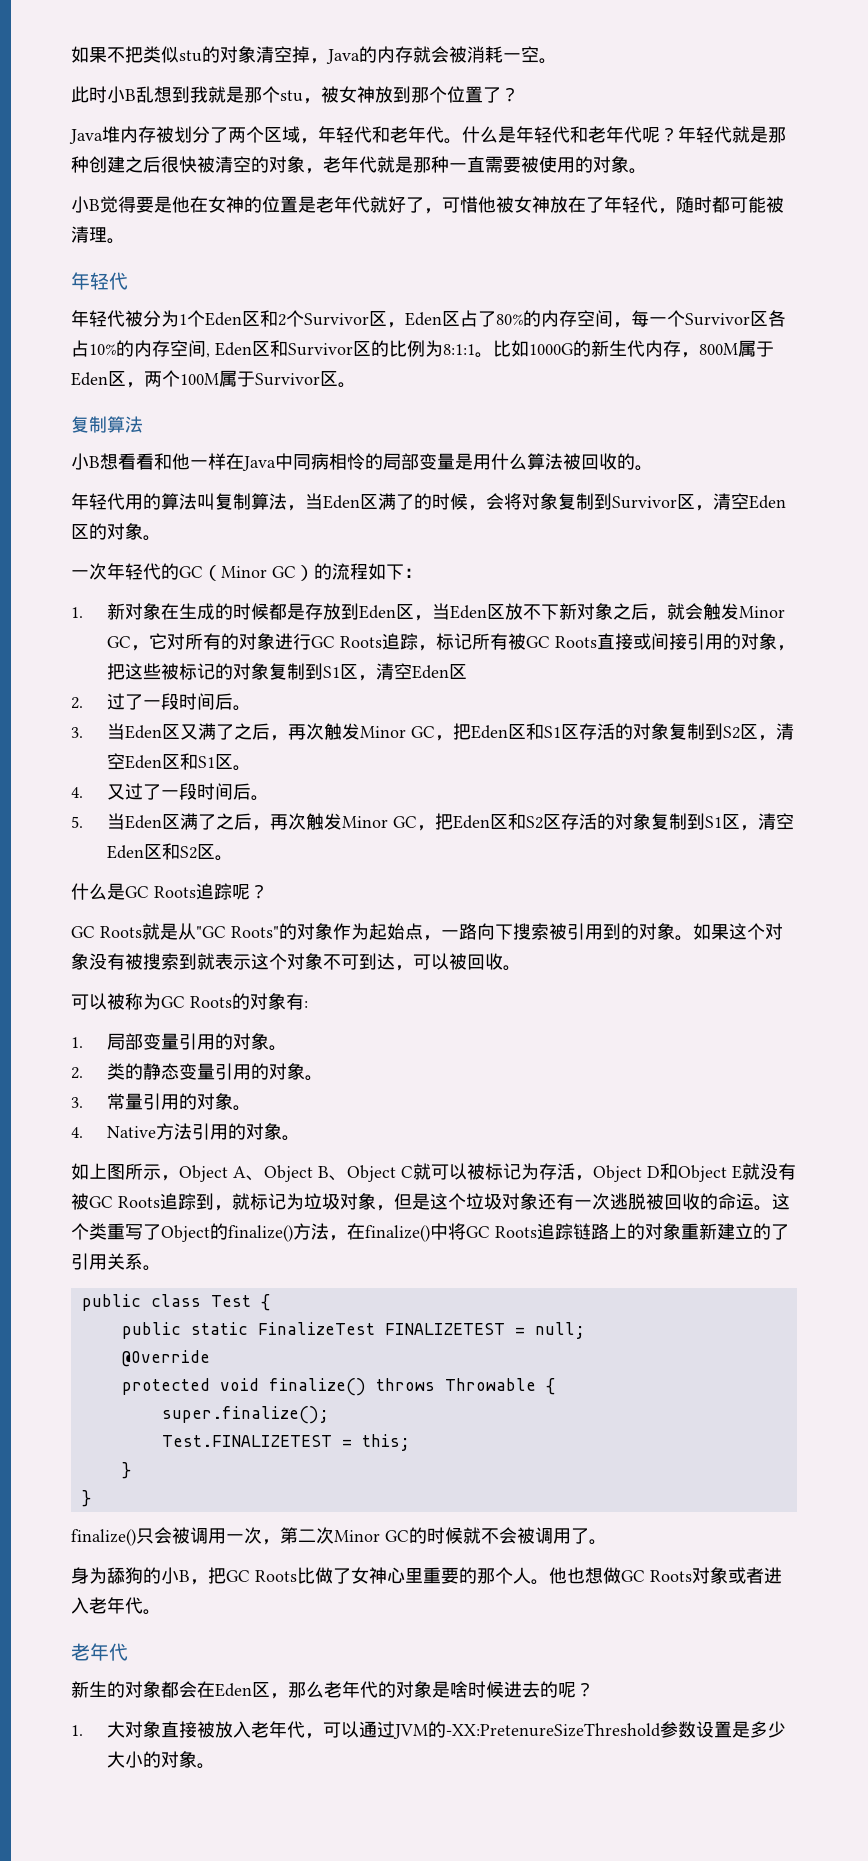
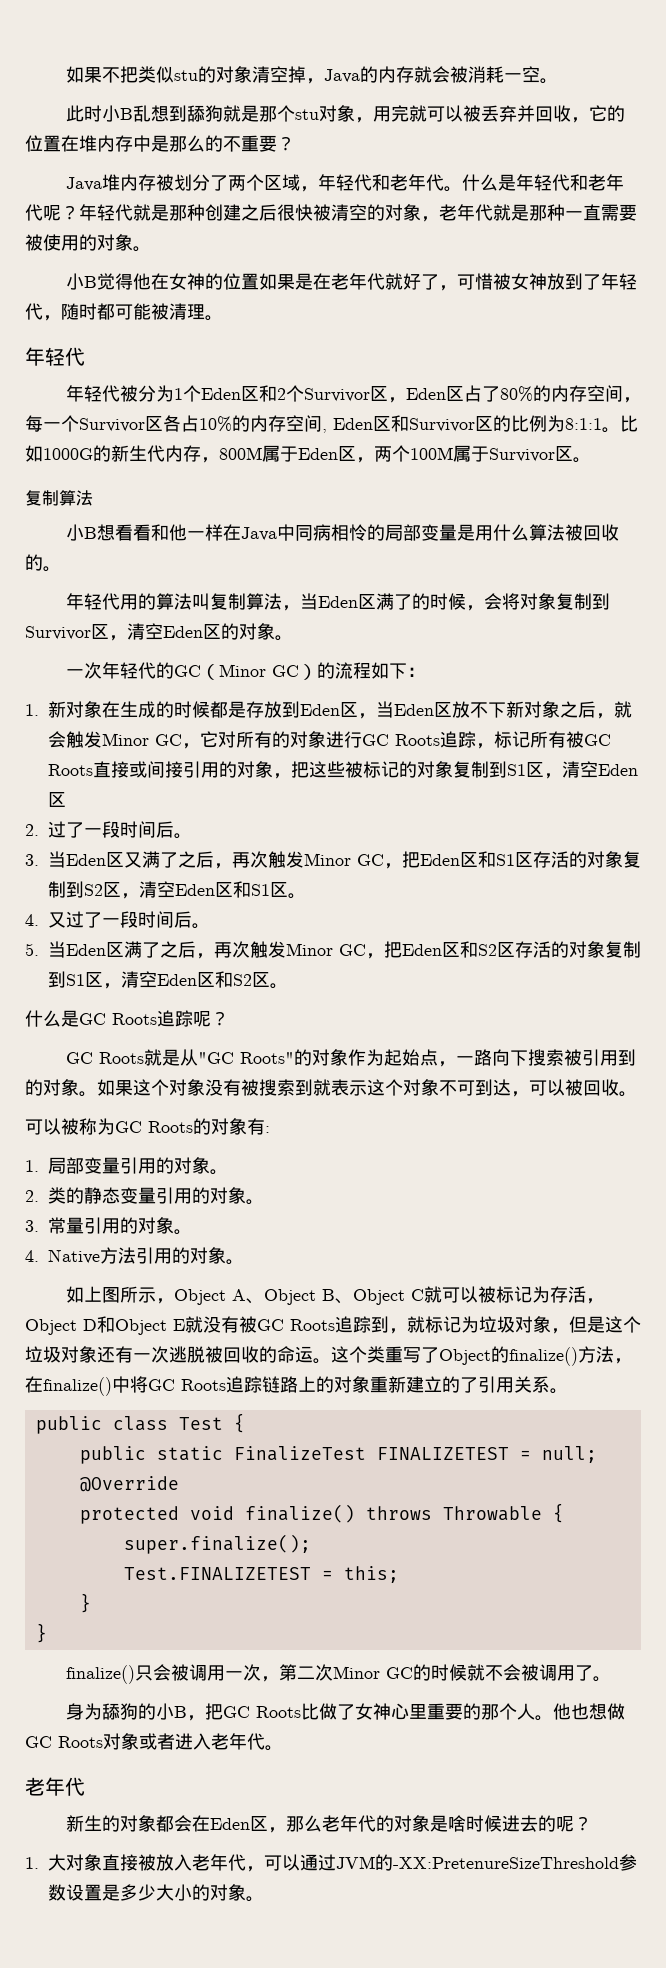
- 此时小B乱想到我就是那个stu，被女神放到那个位置了？
+ 此时小B乱想到舔狗就是那个stu对象，用完就可以被丢弃并回收，它的位置在堆内存中是那么的不重要？
- 小B觉得要是他在女神的位置是老年代就好了，可惜他被女神放在了年轻代，随时都可能被清理。
+ 小B觉得他在女神的位置如果是在老年代就好了，可惜被女神放到了年轻代，随时都可能被清理。

